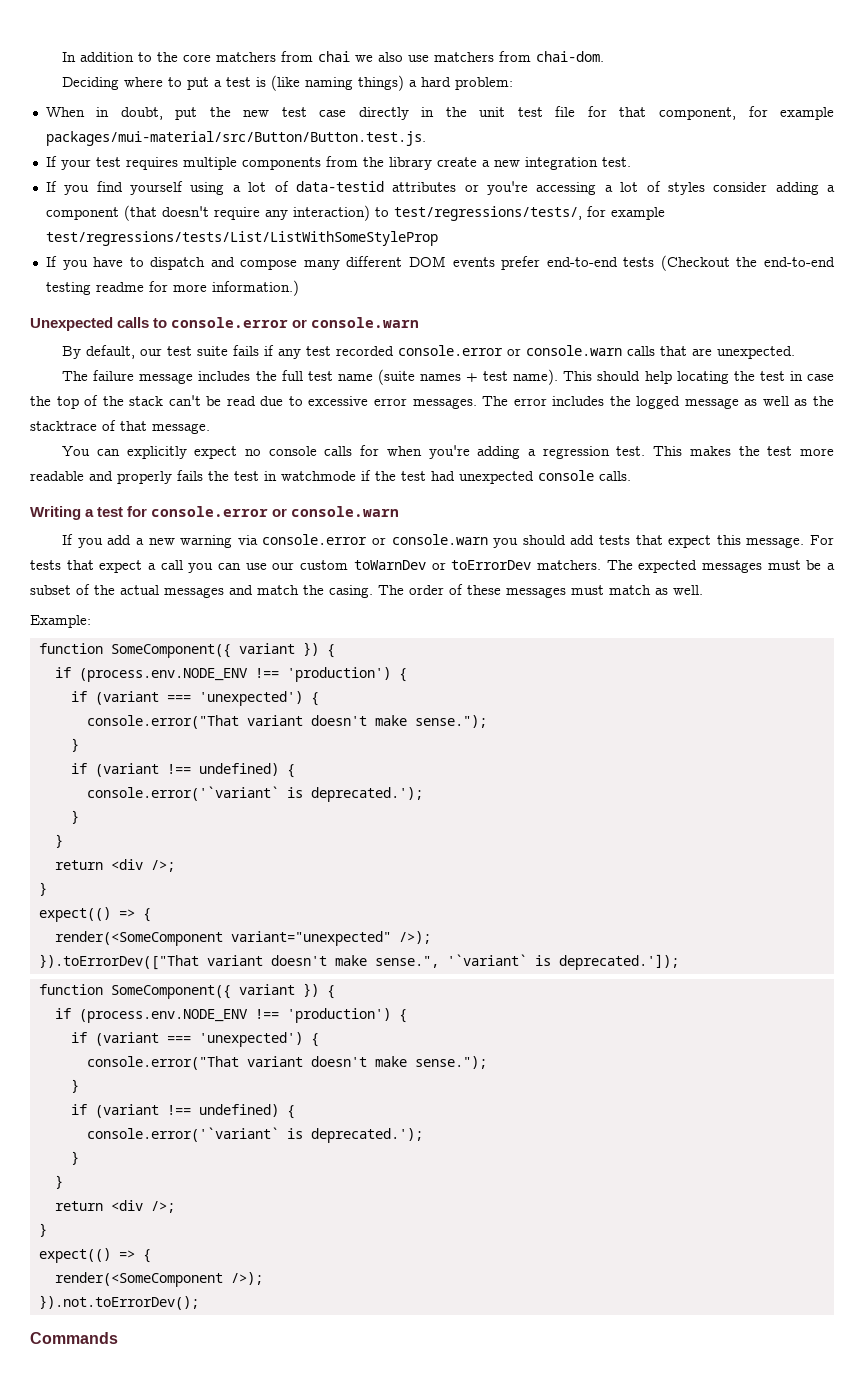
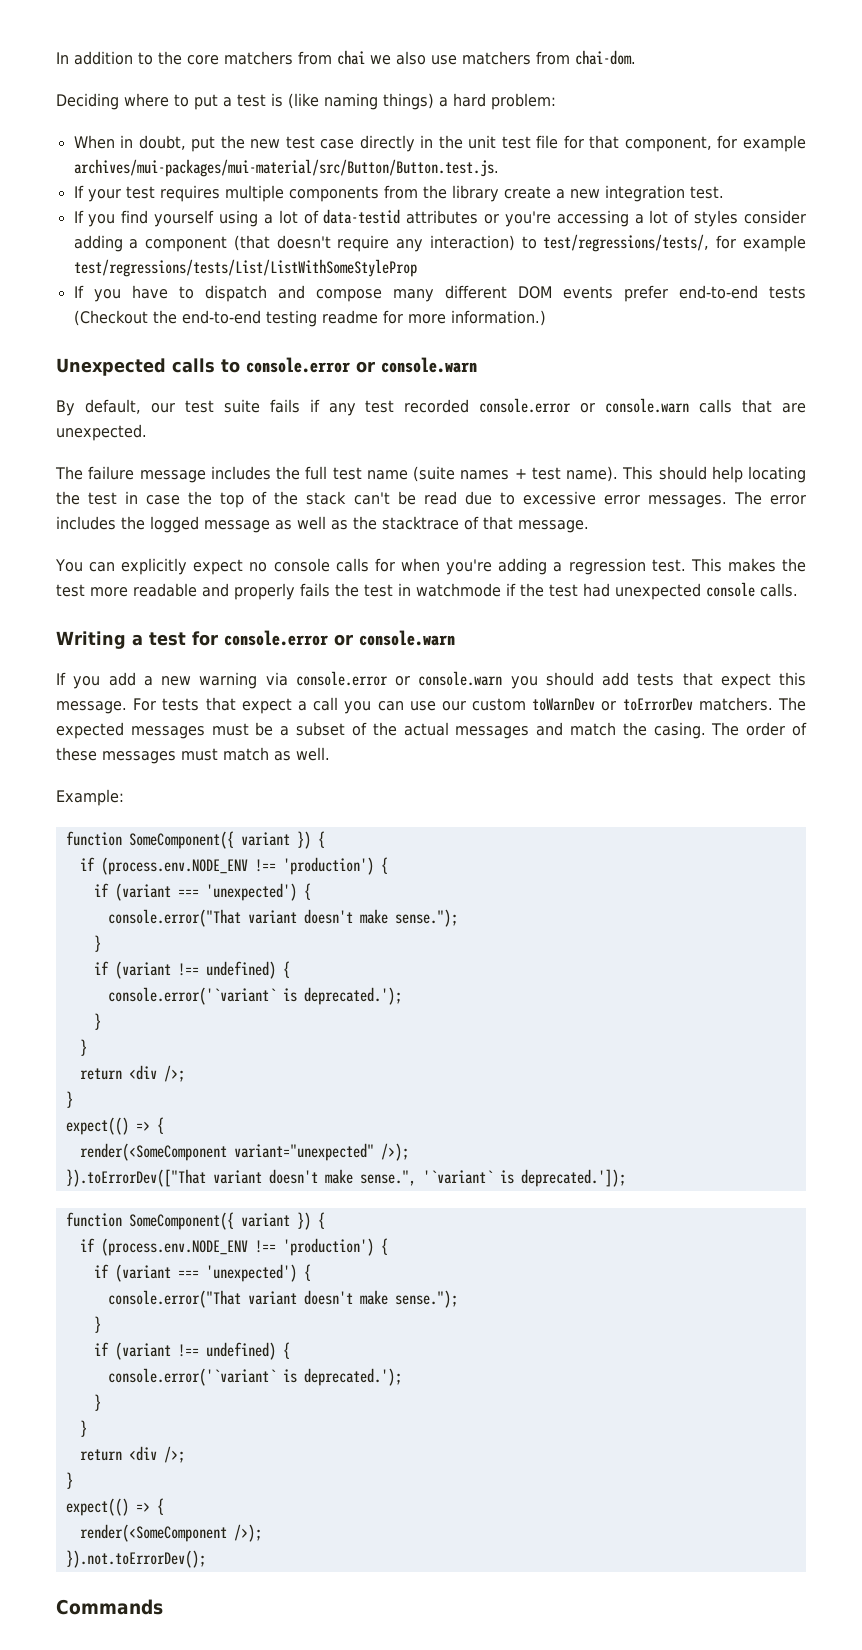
- When in doubt, put the new test case directly in the unit test file for that component, for example packages/mui-material/src/Button/Button.test.js.
+ When in doubt, put the new test case directly in the unit test file for that component, for example archives/mui-packages/mui-material/src/Button/Button.test.js.

